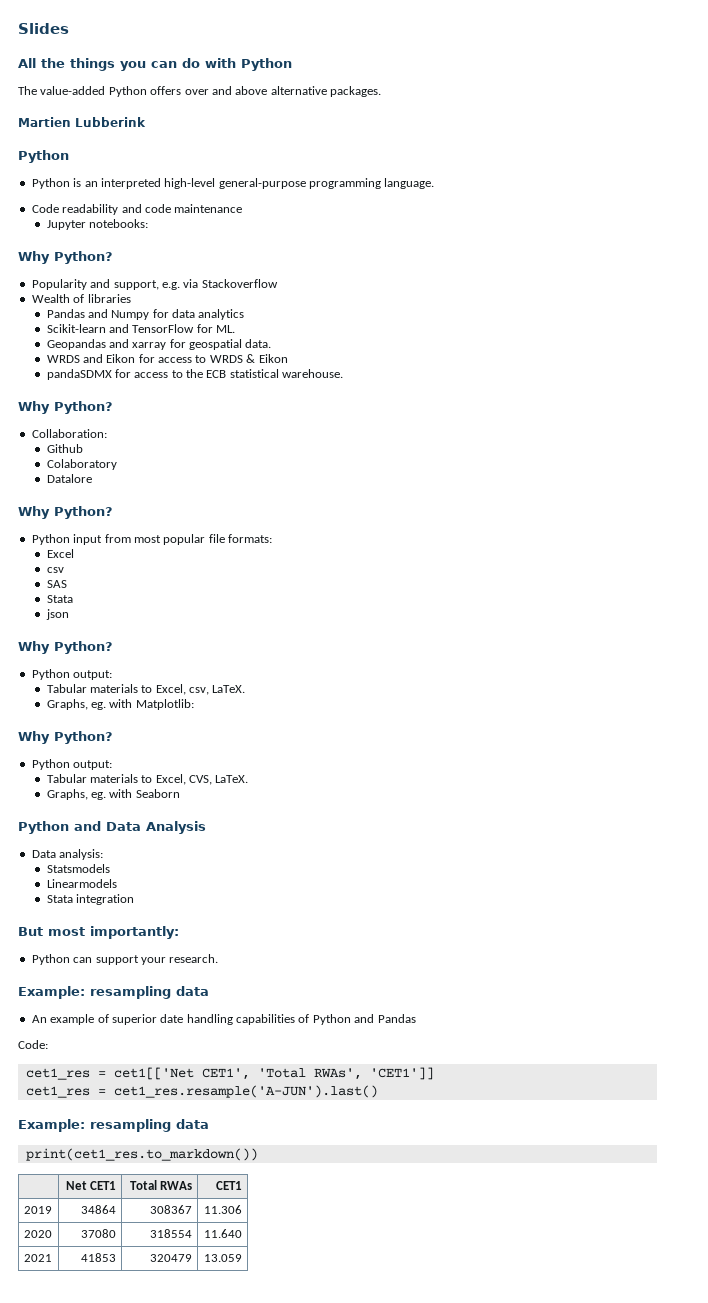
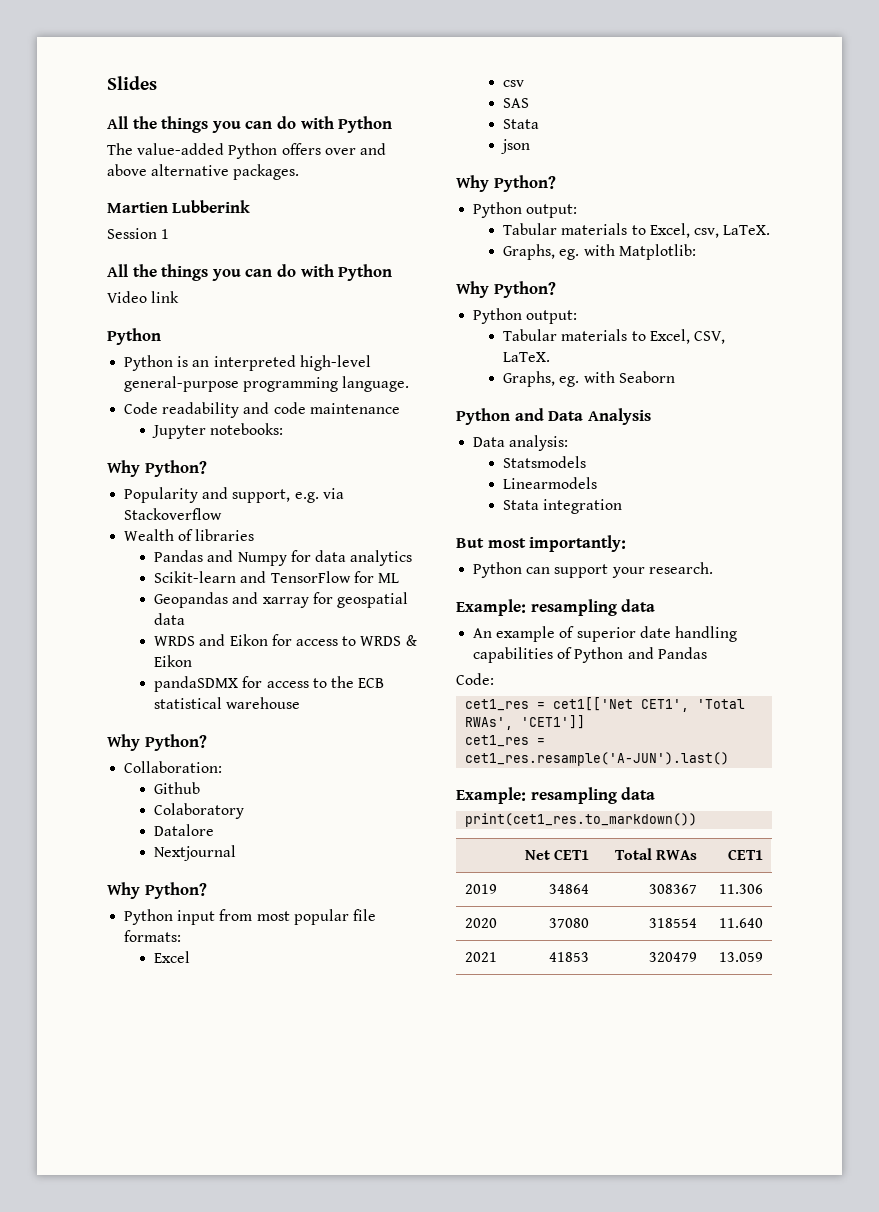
+ Session 1
+ All the things you can do with Python
+ Video link
- Scikit-learn and TensorFlow for ML.
+ Scikit-learn and TensorFlow for ML
- Geopandas and xarray for geospatial data.
+ Geopandas and xarray for geospatial data
- pandaSDMX for access to the ECB statistical warehouse.
+ pandaSDMX for access to the ECB statistical warehouse
+ Nextjournal
- Tabular materials to Excel, CVS, LaTeX.
+ Tabular materials to Excel, CSV, LaTeX.

